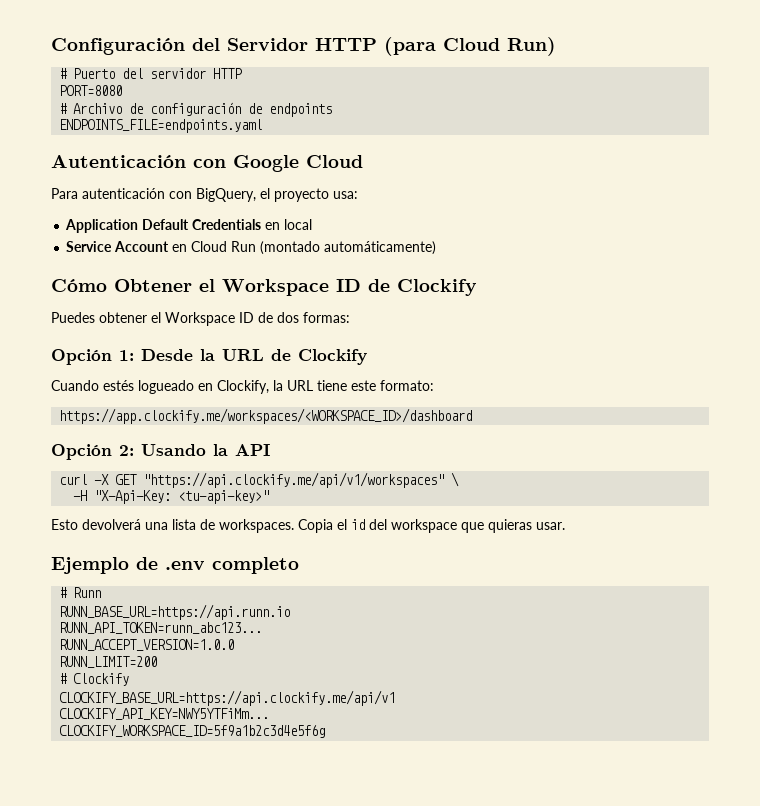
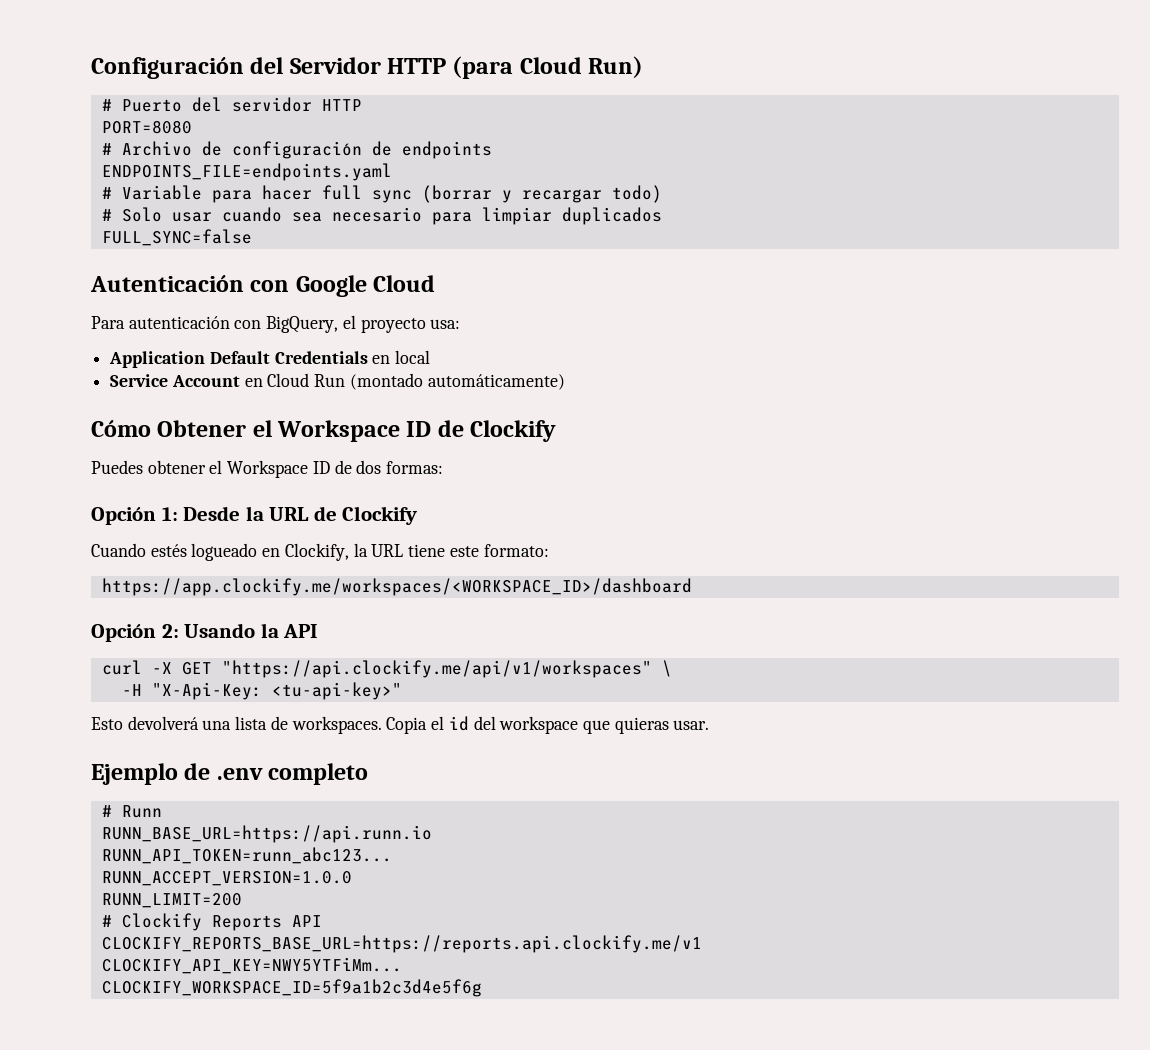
+ # Variable para hacer full sync (borrar y recargar todo)
+ # Solo usar cuando sea necesario para limpiar duplicados
+ FULL_SYNC=false
- # Clockify
- CLOCKIFY_BASE_URL=https://api.clockify.me/api/v1
+ # Clockify Reports API
+ CLOCKIFY_REPORTS_BASE_URL=https://reports.api.clockify.me/v1

